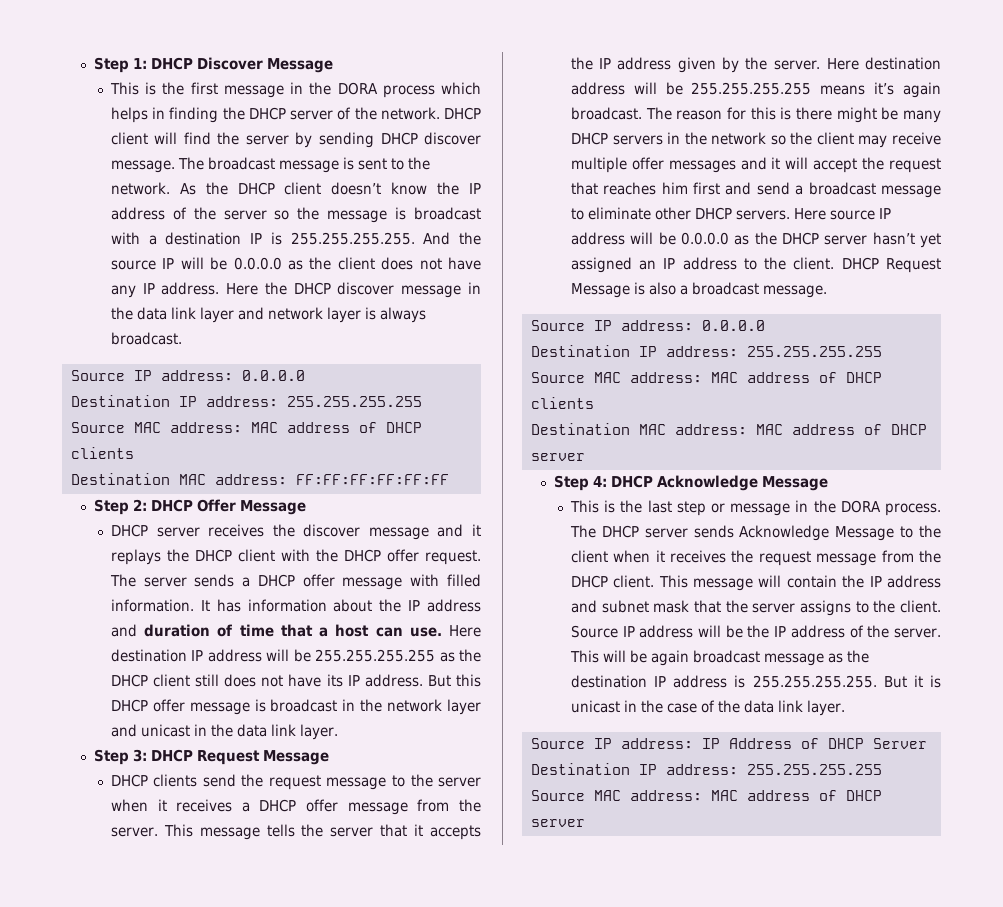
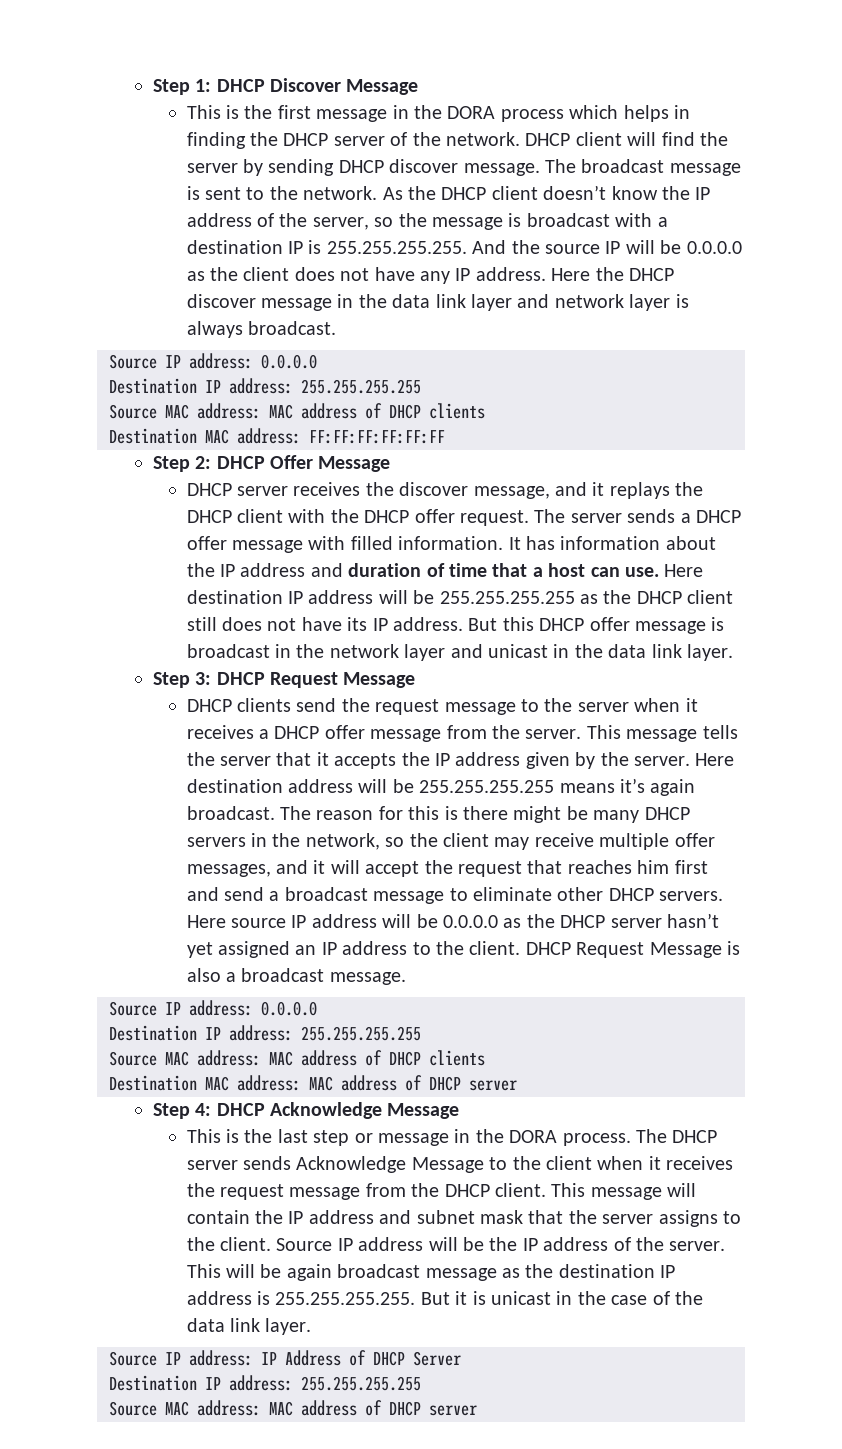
- As the DHCP client doesn’t know the IP address of the server so the message is broadcast with a destination IP is 255.255.255.255. And the source IP will be 0.0.0.0 as the client does not have any IP address.
+ As the DHCP client doesn’t know the IP address of the server, so the message is broadcast with a destination IP is 255.255.255.255. And the source IP will be 0.0.0.0 as the client does not have any IP address.
- DHCP server receives the discover message and it replays the DHCP client with the DHCP offer request.
+ DHCP server receives the discover message, and it replays the DHCP client with the DHCP offer request.
- The reason for this is there might be many DHCP servers in the network so the client may receive multiple offer messages and it will accept the request that reaches him first and send a broadcast message to eliminate other DHCP servers.
+ The reason for this is there might be many DHCP servers in the network, so the client may receive multiple offer messages, and it will accept the request that reaches him first and send a broadcast message to eliminate other DHCP servers.

